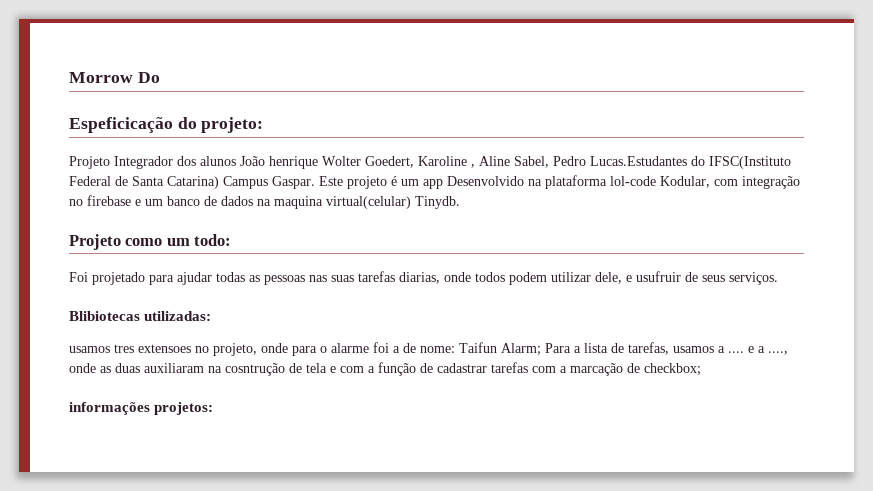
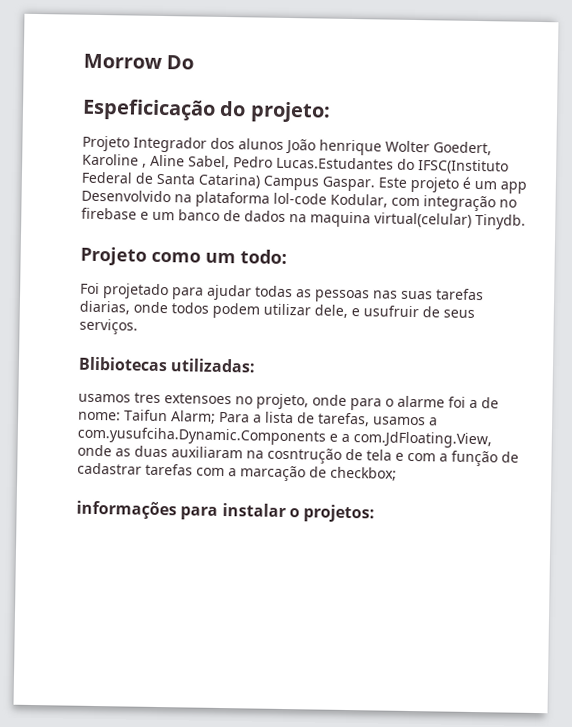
- usamos tres extensoes no projeto, onde para o alarme foi a de nome: Taifun Alarm; Para a lista de tarefas, usamos a .... e a ...., onde as duas auxiliaram na cosntrução de tela e com a função de cadastrar tarefas com a marcação de checkbox;
+ usamos tres extensoes no projeto, onde para o alarme foi a de nome: Taifun Alarm; Para a lista de tarefas, usamos a com.yusufciha.Dynamic.Components e a com.JdFloating.View, onde as duas auxiliaram na cosntrução de tela e com a função de cadastrar tarefas com a marcação de checkbox;
- informações projetos:
+ informações para instalar o projetos:

